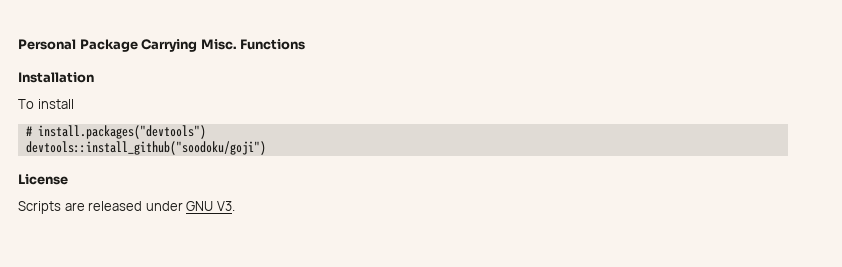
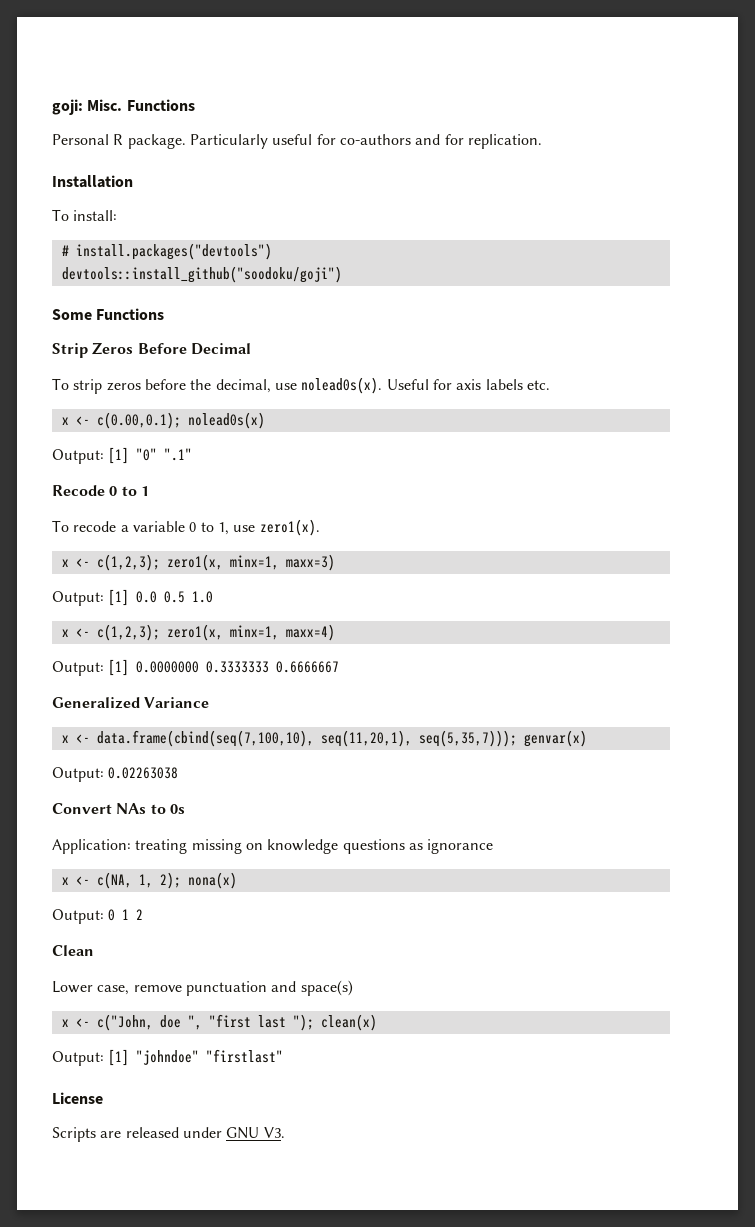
- Personal Package Carrying Misc.
+ goji: Misc.
+ Personal R package. Particularly useful for co-authors and for replication.
- To install
+ To install:
+ Some Functions
+ Strip Zeros Before Decimal
+ To strip zeros before the decimal, use nolead0s(x). Useful for axis labels etc.
+ x <- c(0.00,0.1); nolead0s(x)
+ Output: [1] "0" ".1"
+ Recode 0 to 1
+ To recode a variable 0 to 1, use zero1(x).
+ x <- c(1,2,3); zero1(x, minx=1, maxx=3)
+ Output: [1] 0.0 0.5 1.0
+ x <- c(1,2,3); zero1(x, minx=1, maxx=4)
+ Output: [1] 0.0000000 0.3333333 0.6666667
+ Generalized Variance
+ x <- data.frame(cbind(seq(7,100,10), seq(11,20,1), seq(5,35,7))); genvar(x)
+ Output: 0.02263038
+ Convert NAs to 0s
+ Application: treating missing on knowledge questions as ignorance
+ x <- c(NA, 1, 2); nona(x)
+ Output: 0 1 2
+ Clean
+ Lower case, remove punctuation and space(s)
+ x <- c("John, doe ", "first last "); clean(x)
+ Output: [1] "johndoe" "firstlast"

